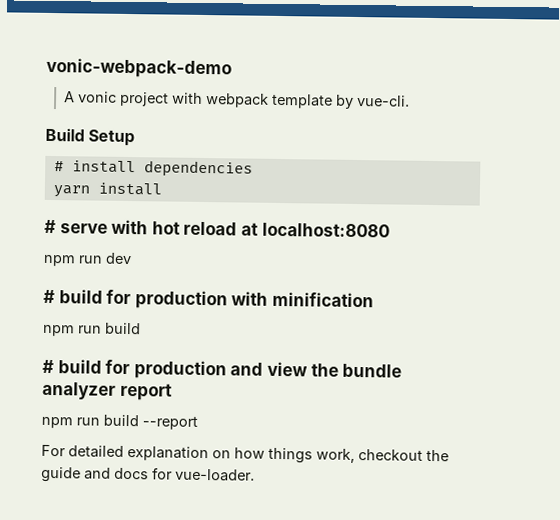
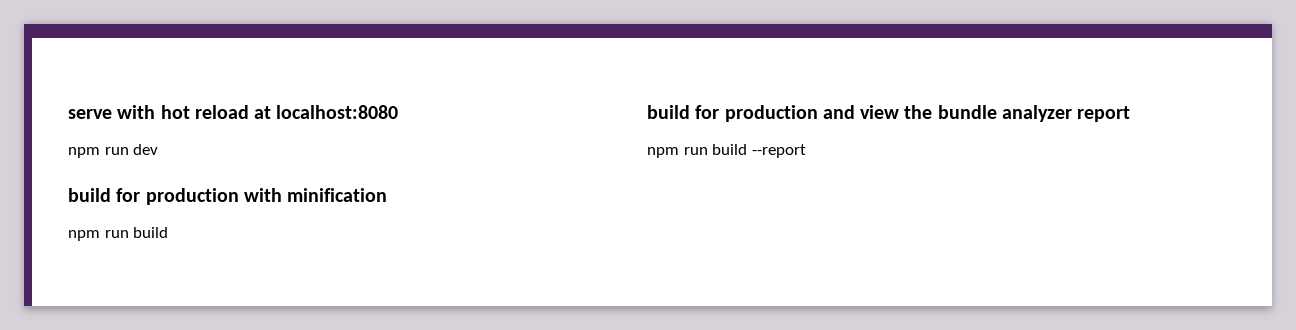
- vonic-webpack-demo
- A vonic project with webpack template by vue-cli.
- Build Setup
- # install dependencies
- yarn install
- # serve with hot reload at localhost:8080
+ serve with hot reload at localhost:8080
- # build for production with minification
+ build for production with minification
- # build for production and view the bundle analyzer report
+ build for production and view the bundle analyzer report
- For detailed explanation on how things work, checkout the guide and docs for vue-loader.

